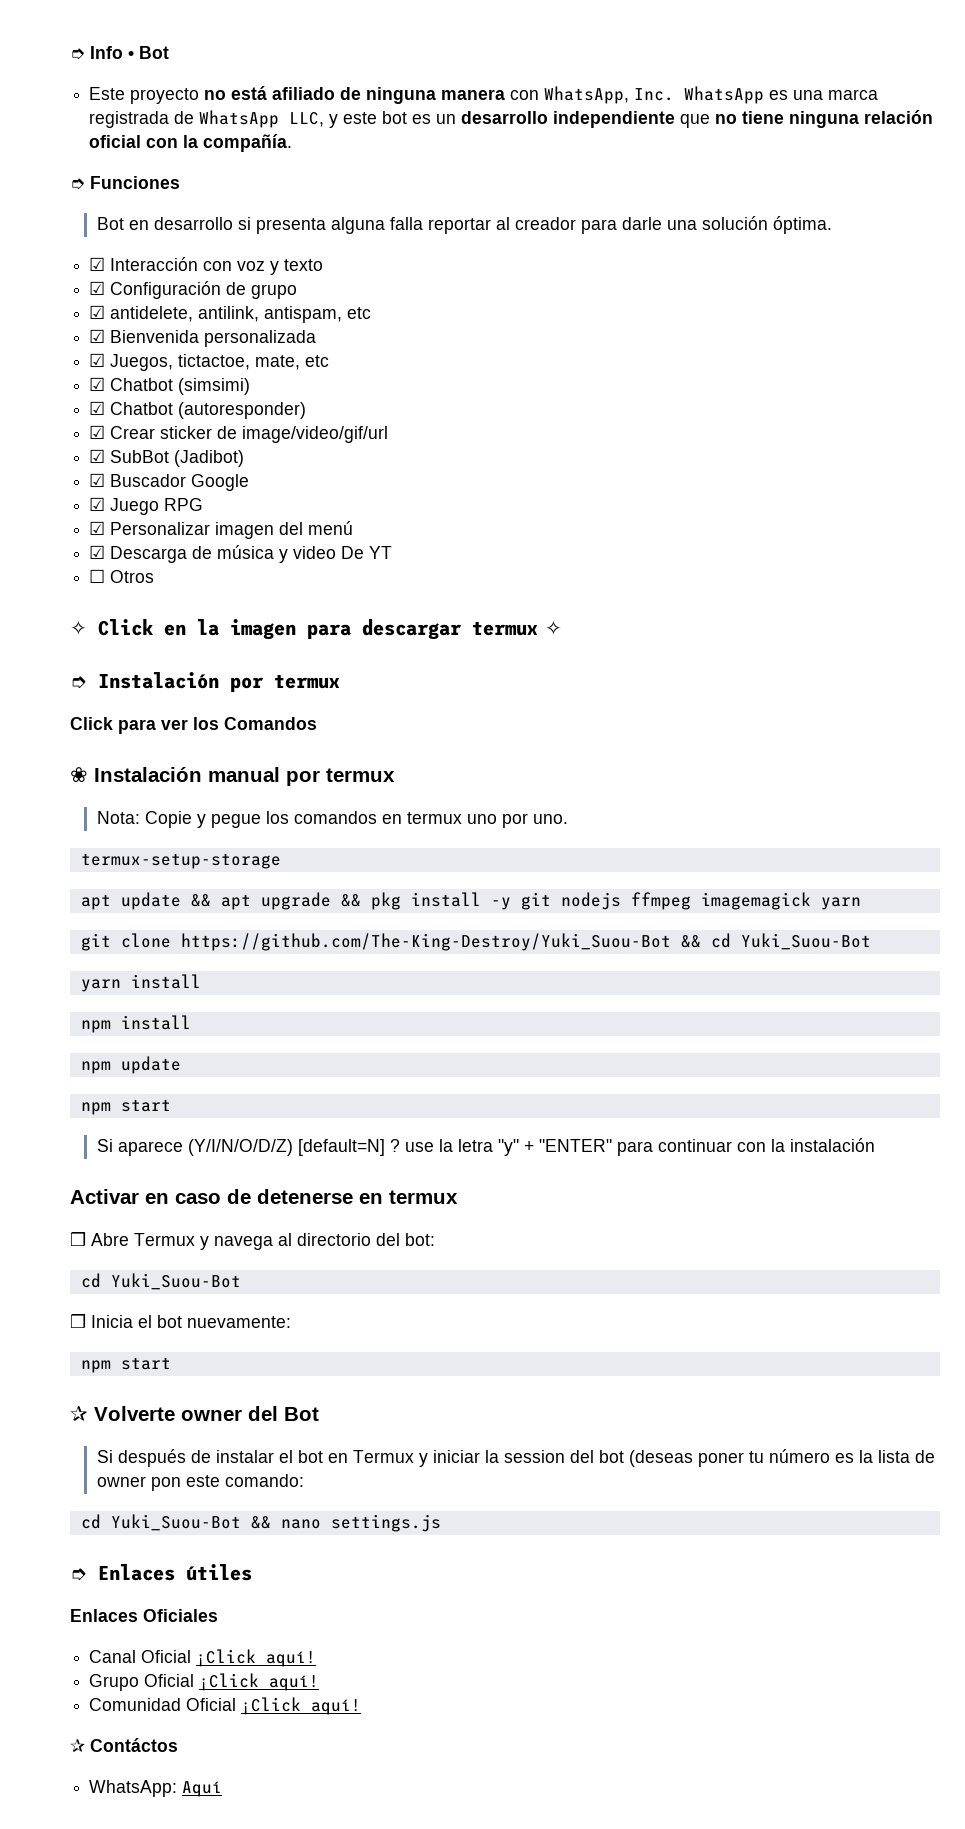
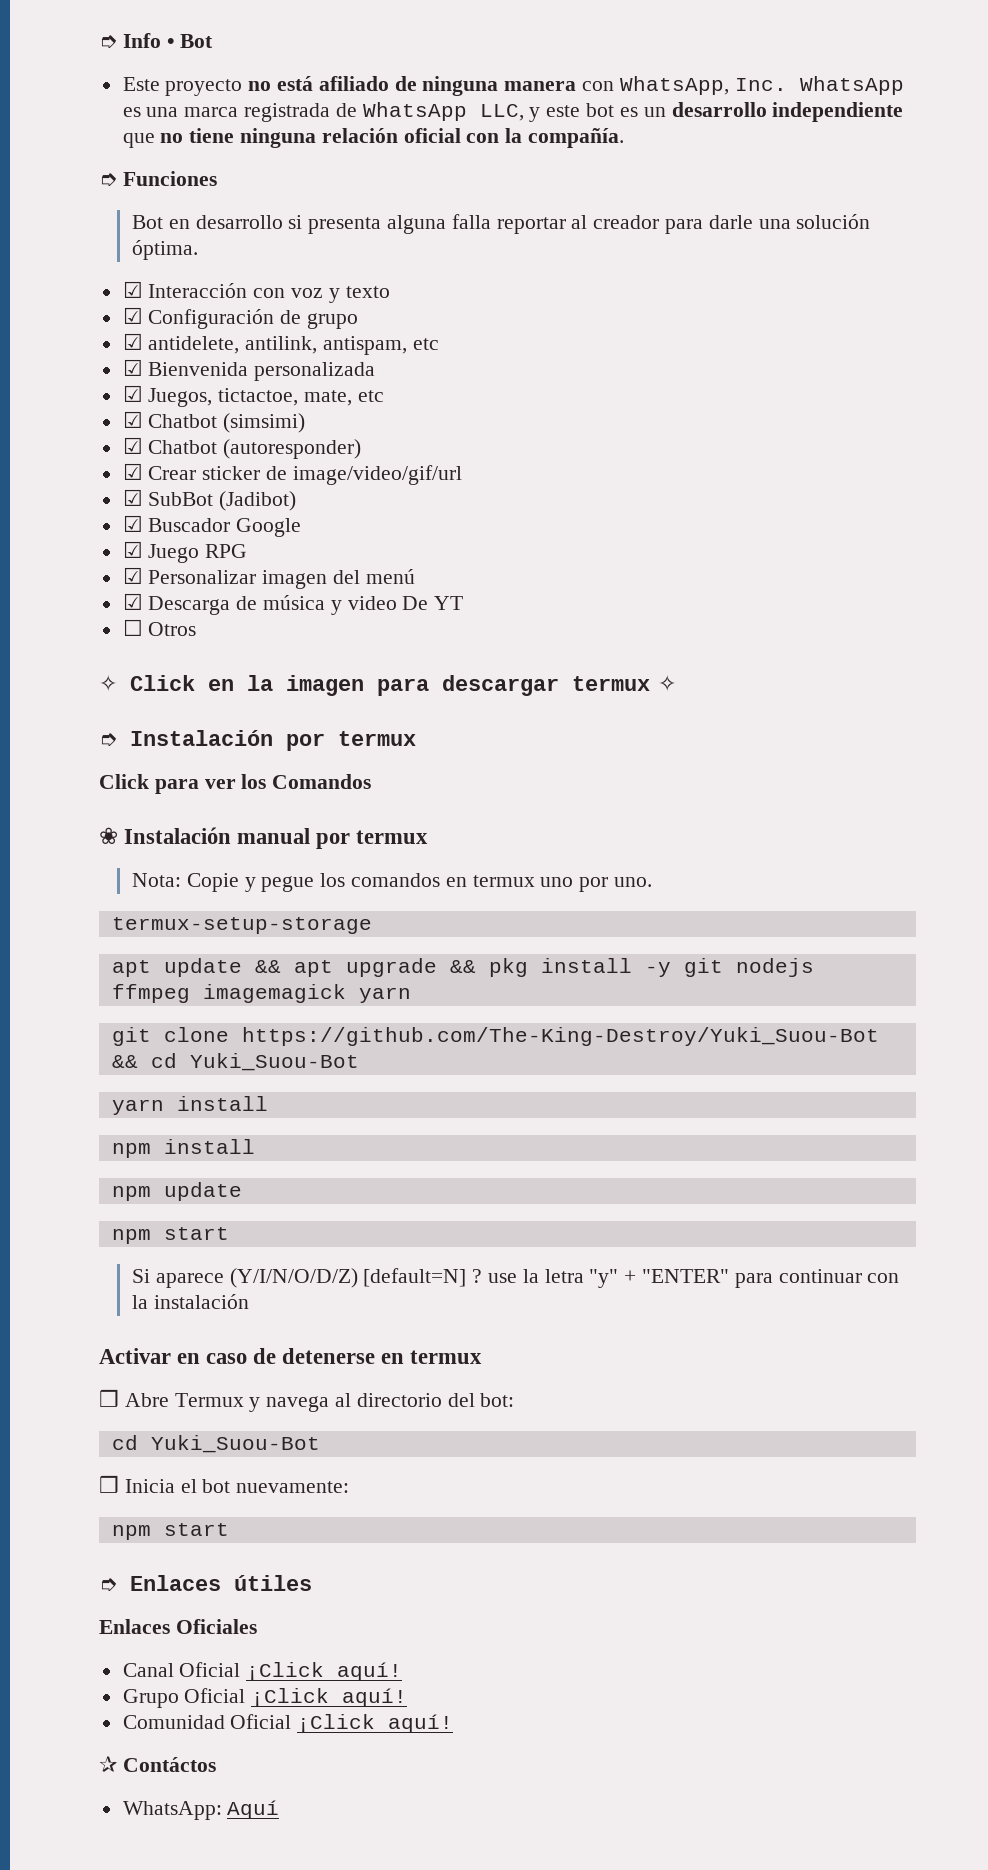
- ✰ Volverte owner del Bot
- Si después de instalar el bot en Termux y iniciar la session del bot (deseas poner tu número es la lista de owner pon este comando:
- cd Yuki_Suou-Bot && nano settings.js

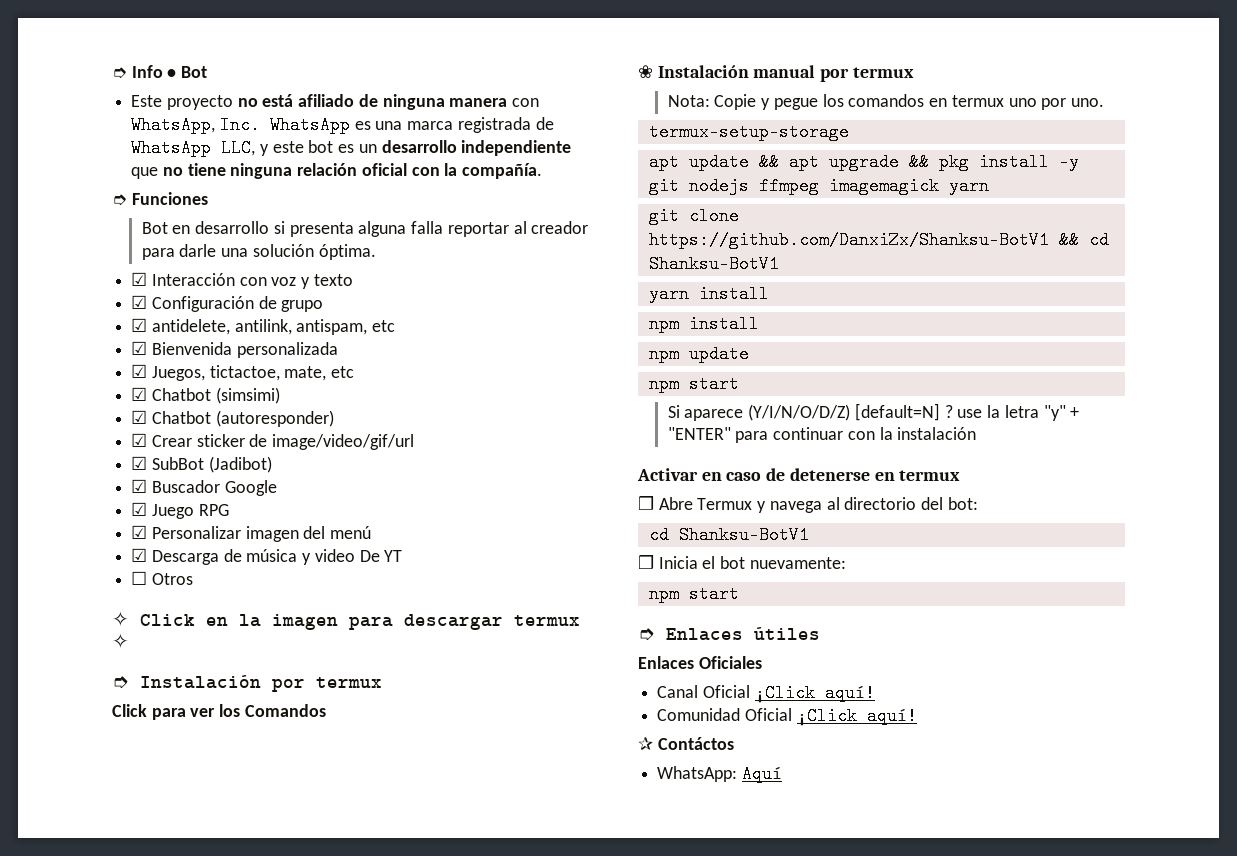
- git clone https://github.com/The-King-Destroy/Yuki_Suou-Bot && cd Yuki_Suou-Bot
+ git clone https://github.com/DanxiZx/Shanksu-BotV1 && cd Shanksu-BotV1
  ❒ Abre Termux y navega al directorio del bot:
- cd Yuki_Suou-Bot
+ cd Shanksu-BotV1
- Grupo Oficial ¡Click aquí!

